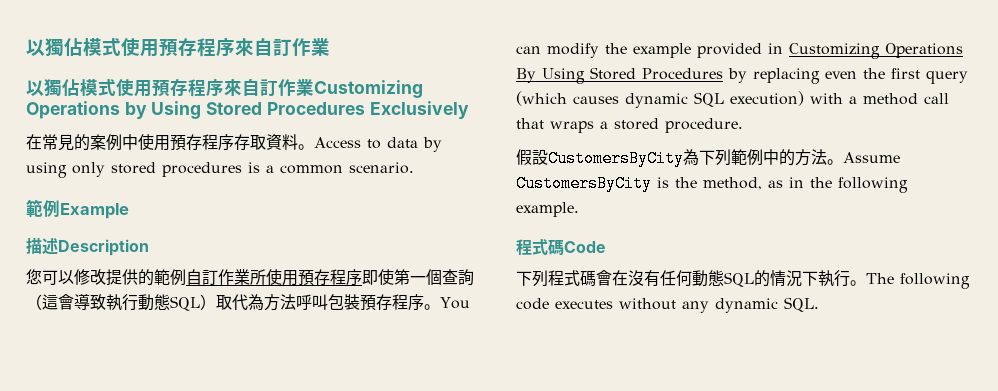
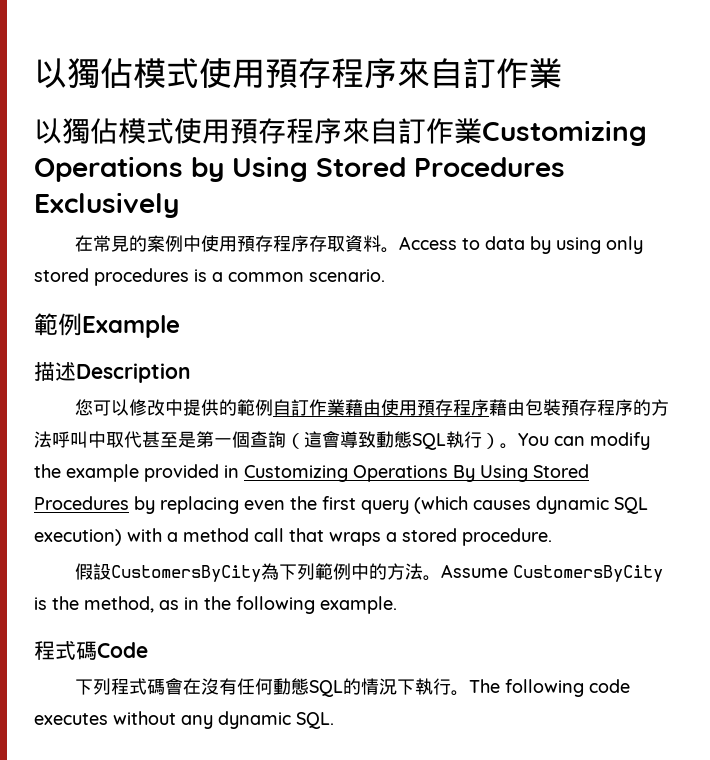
- 您可以修改提供的範例自訂作業所使用預存程序即使第一個查詢（這會導致執行動態SQL）取代為方法呼叫包裝預存程序。
+ 您可以修改中提供的範例自訂作業藉由使用預存程序藉由包裝預存程序的方法呼叫中取代甚至是第一個查詢（這會導致動態SQL執行）。

